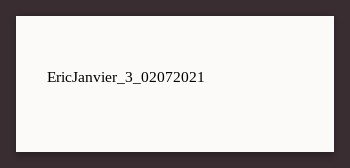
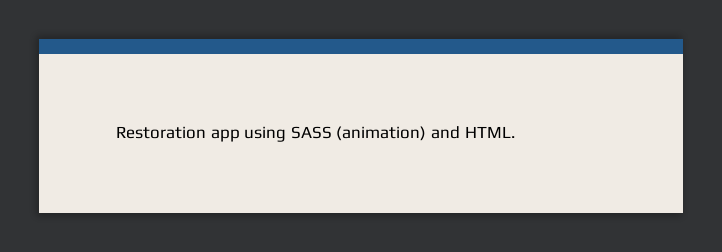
- EricJanvier_3_02072021
+ Restoration app using SASS (animation) and HTML.

